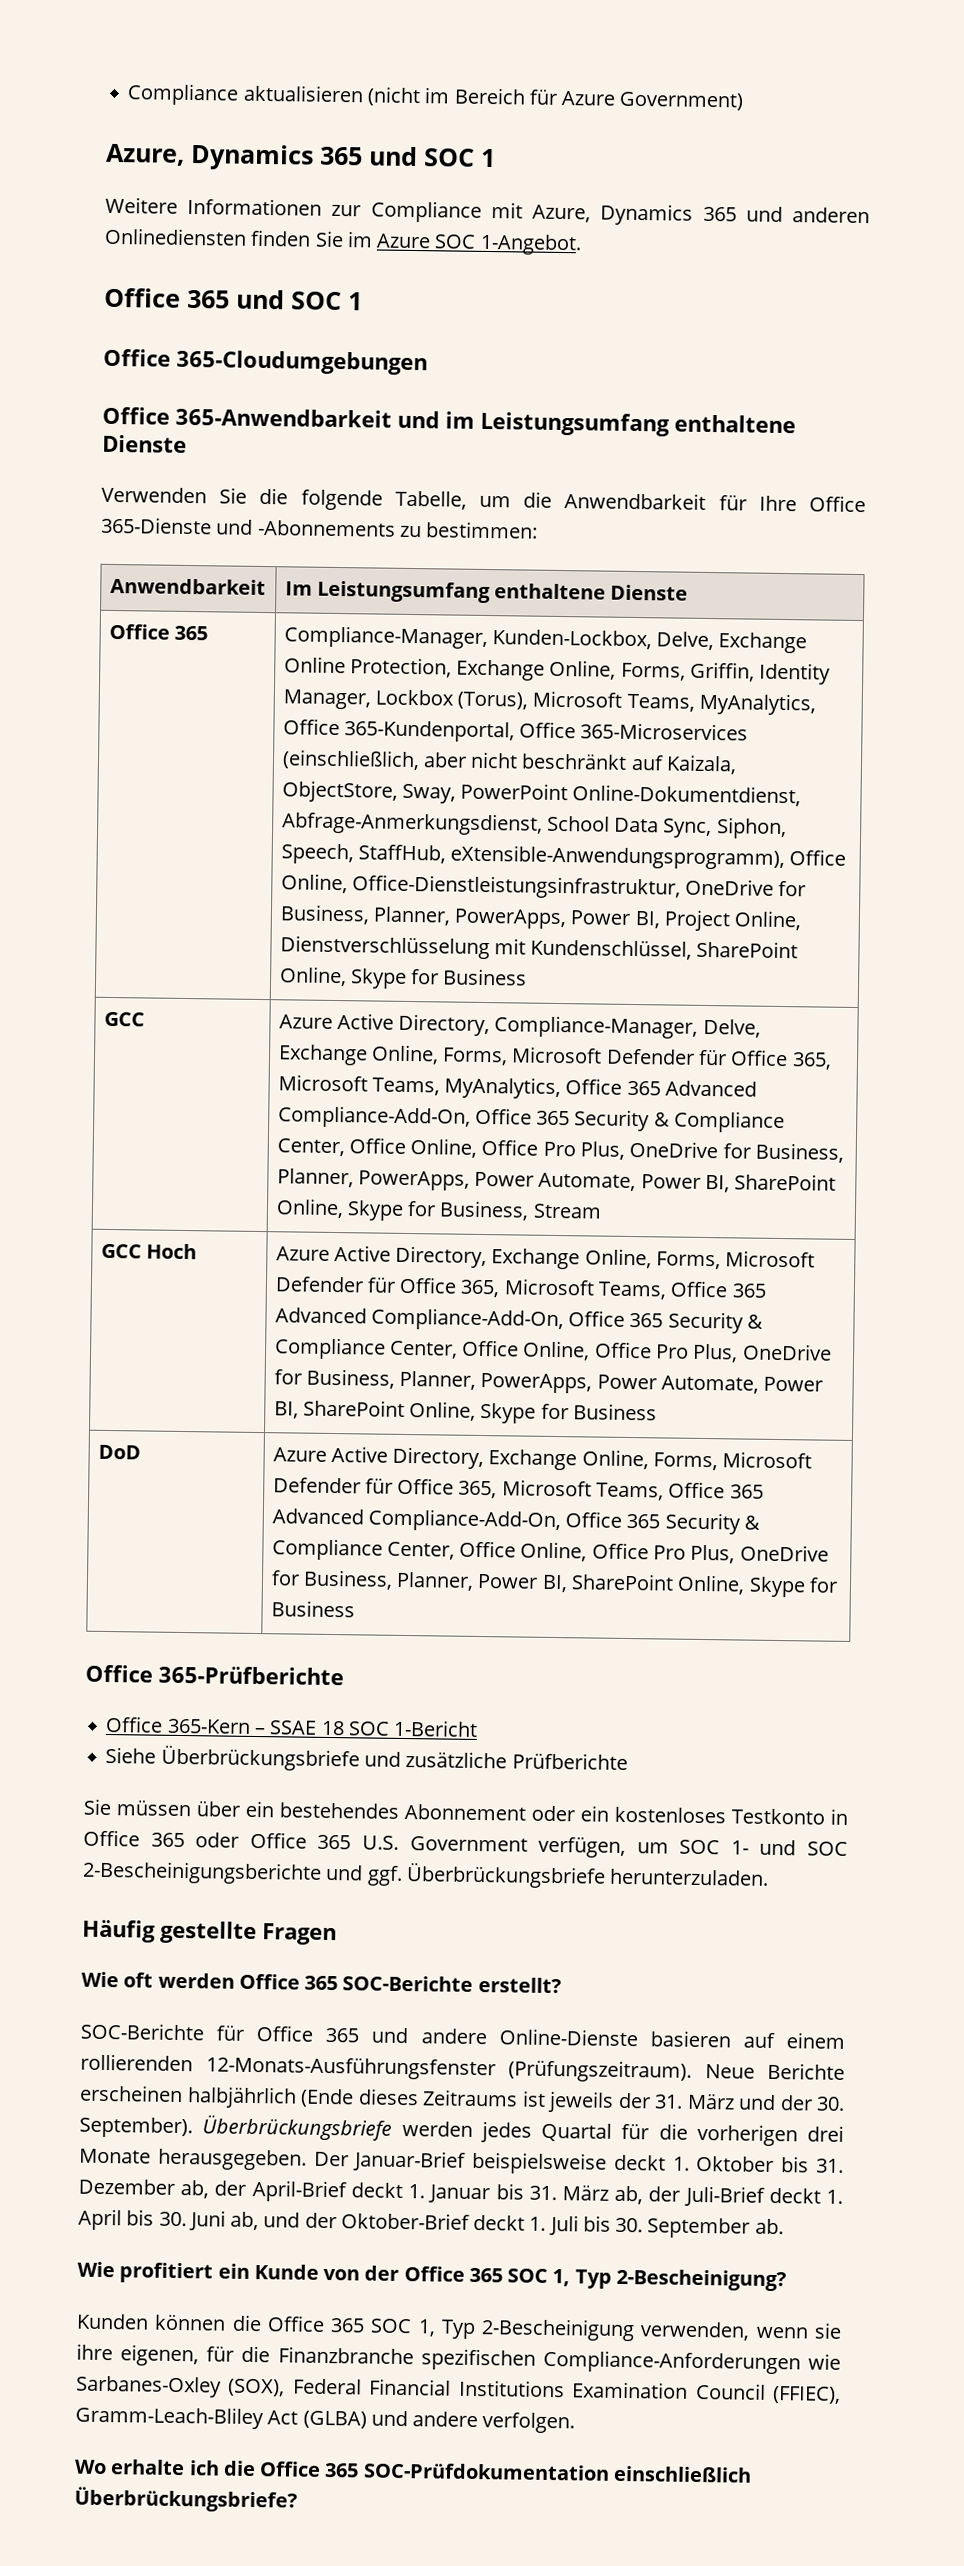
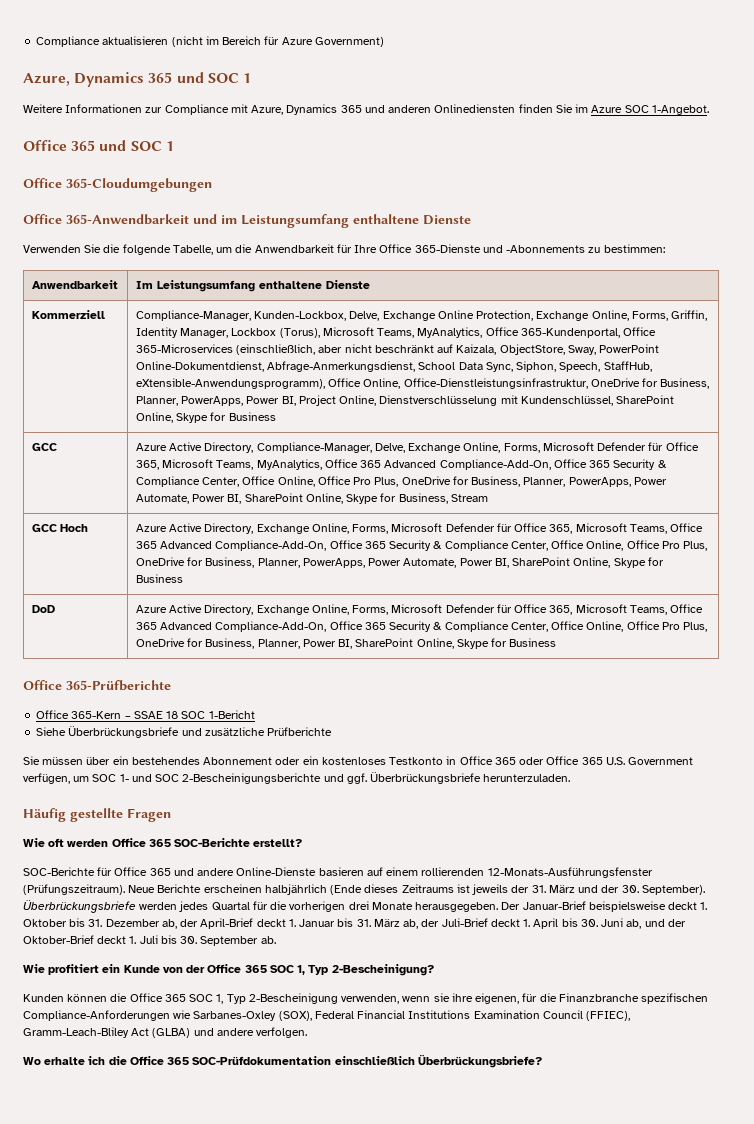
  Anwendbarkeit | Im Leistungsumfang enthaltene Dienste
- Office 365
+ Kommerziell

